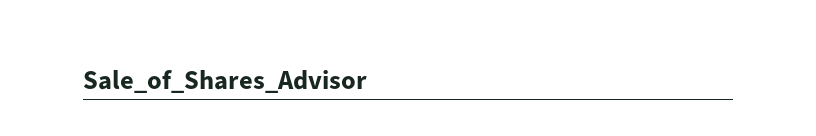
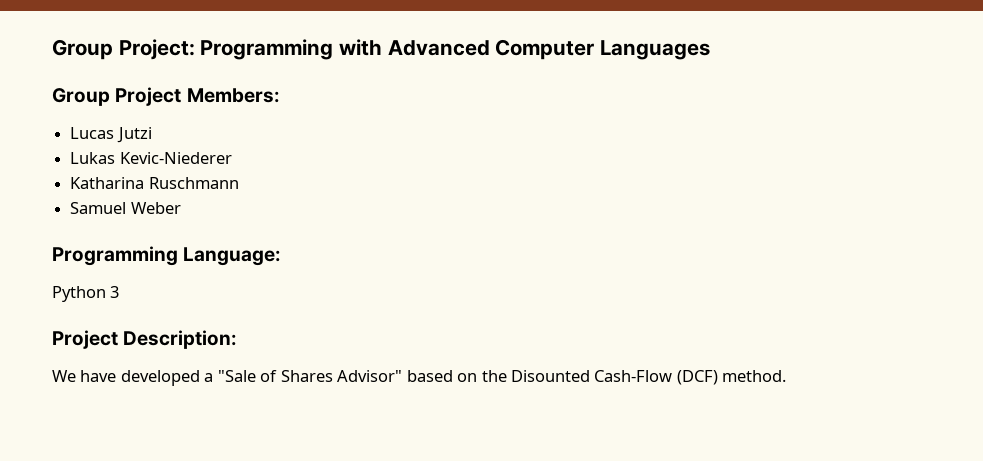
- Sale_of_Shares_Advisor
+ Group Project: Programming with Advanced Computer Languages
+ Group Project Members:
+ Lucas Jutzi
+ Lukas Kevic-Niederer
+ Katharina Ruschmann
+ Samuel Weber
+ Programming Language:
+ Python 3
+ Project Description:
+ We have developed a "Sale of Shares Advisor" based on the Disounted Cash-Flow (DCF) method.

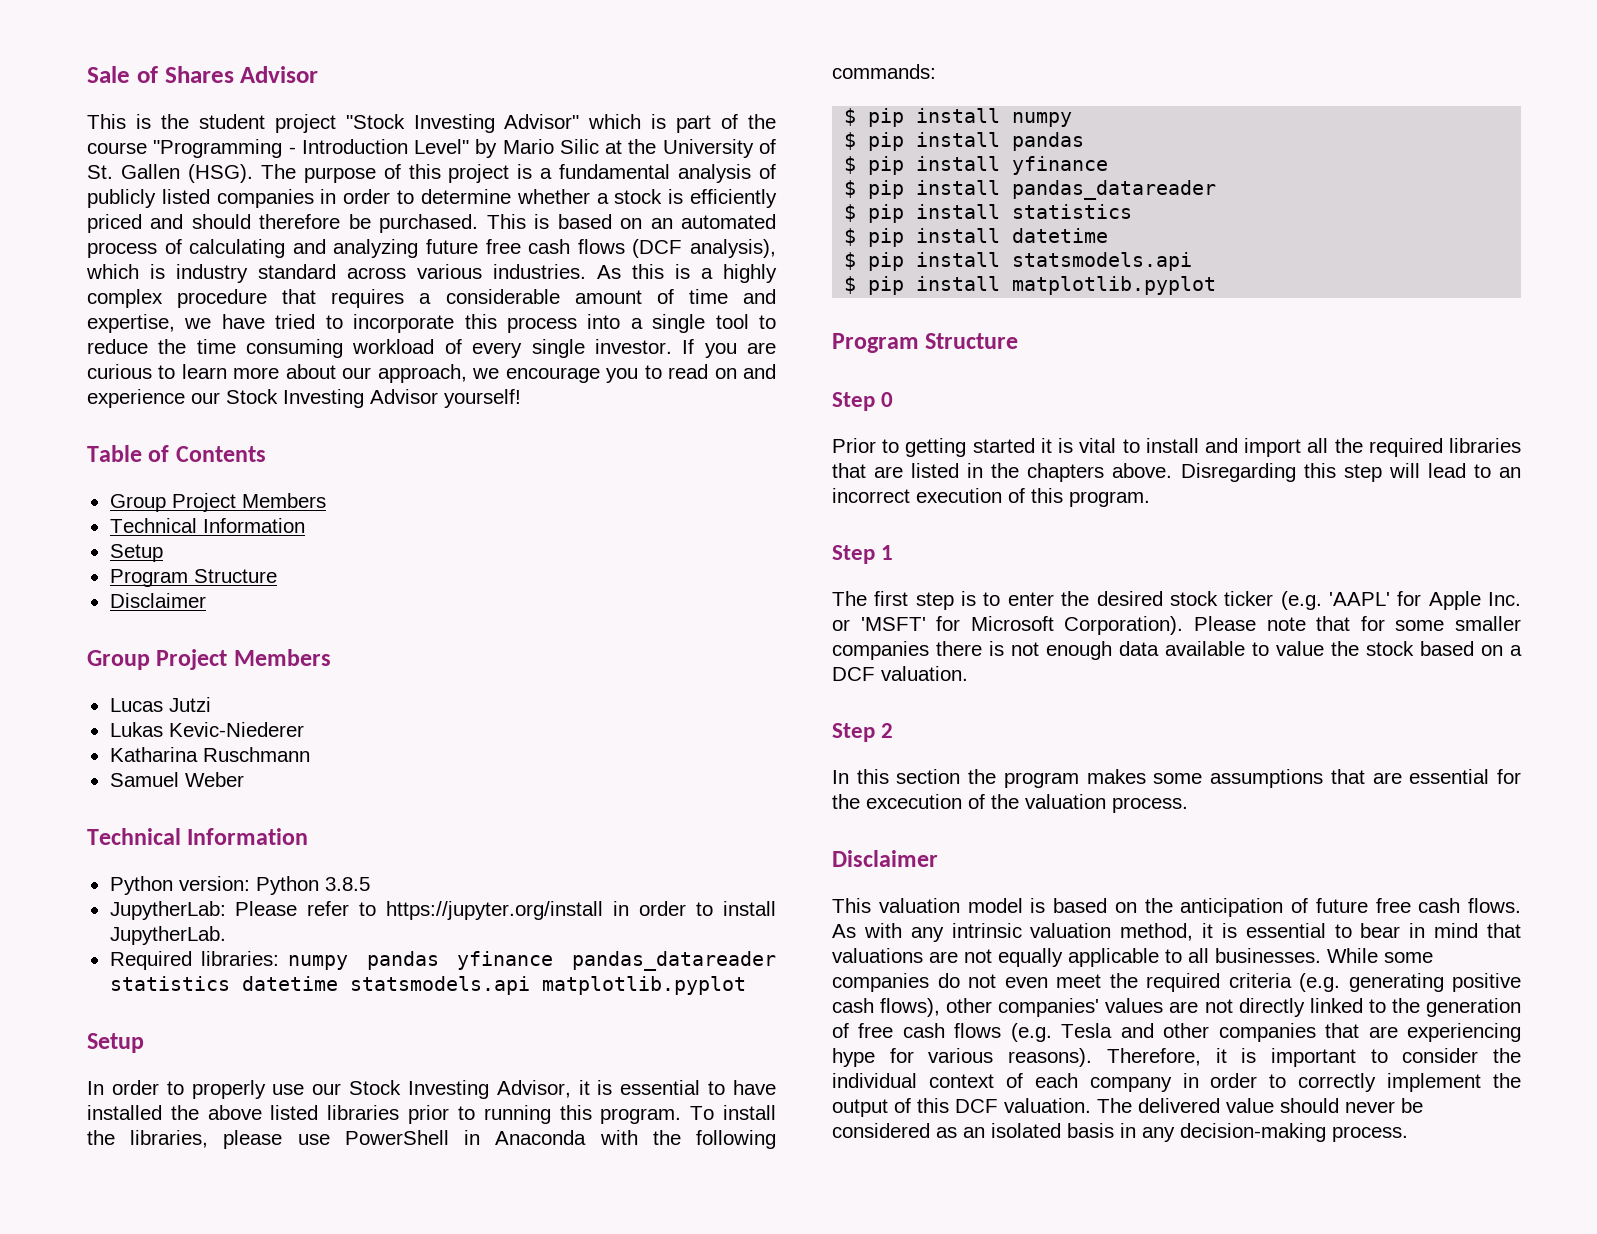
- Group Project: Programming with Advanced Computer Languages
- Group Project Members:
+ Sale of Shares Advisor
+ This is the student project "Stock Investing Advisor" which is part of the course "Programming - Introduction Level" by Mario Silic at the University of St. Gallen (HSG). The purpose of this project is a fundamental analysis of publicly listed companies in order to determine whether a stock is efficiently priced and should therefore be purchased. This is based on an automated process of calculating and analyzing future free cash flows (DCF analysis), which is industry standard across various industries. As this is a highly complex procedure that requires a considerable amount of time and expertise, we have tried to incorporate this process into a single tool to reduce the time consuming workload of every single investor. If you are curious to learn more about our approach, we encourage you to read on and experience our Stock Investing Advisor yourself!
+ Table of Contents
+ Group Project Members
+ Technical Information
+ Setup
+ Program Structure
+ Disclaimer
+ Group Project Members
  Samuel Weber
- Programming Language:
- Python 3
- Project Description:
- We have developed a "Sale of Shares Advisor" based on the Disounted Cash-Flow (DCF) method.
+ Technical Information
+ Python version: Python 3.8.5
+ JupytherLab: Please refer to https://jupyter.org/install in order to install JupytherLab.
+ Required libraries: numpy pandas yfinance pandas_datareader statistics datetime statsmodels.api matplotlib.pyplot
+ Setup
+ In order to properly use our Stock Investing Advisor, it is essential to have installed the above listed libraries prior to running this program. To install the libraries, please use PowerShell in Anaconda with the following commands:
+ $ pip install numpy
+ $ pip install pandas
+ $ pip install yfinance
+ $ pip install pandas_datareader
+ $ pip install statistics
+ $ pip install datetime
+ $ pip install statsmodels.api
+ $ pip install matplotlib.pyplot
+ Program Structure
+ Step 0
+ Prior to getting started it is vital to install and import all the required libraries that are listed in the chapters above. Disregarding this step will lead to an incorrect execution of this program.
+ Step 1
+ The first step is to enter the desired stock ticker (e.g. 'AAPL' for Apple Inc. or 'MSFT' for Microsoft Corporation). Please note that for some smaller companies there is not enough data available to value the stock based on a DCF valuation.
+ Step 2
+ In this section the program makes some assumptions that are essential for the excecution of the valuation process.
+ Disclaimer
+ This valuation model is based on the anticipation of future free cash flows. As with any intrinsic valuation method, it is essential to bear in mind that valuations are not equally applicable to all businesses. While some companies do not even meet the required criteria (e.g. generating positive cash flows), other companies' values are not directly linked to the generation of free cash flows (e.g. Tesla and other companies that are experiencing hype for various reasons). Therefore, it is important to consider the individual context of each company in order to correctly implement the output of this DCF valuation. The delivered value should never be considered as an isolated basis in any decision-making process.

